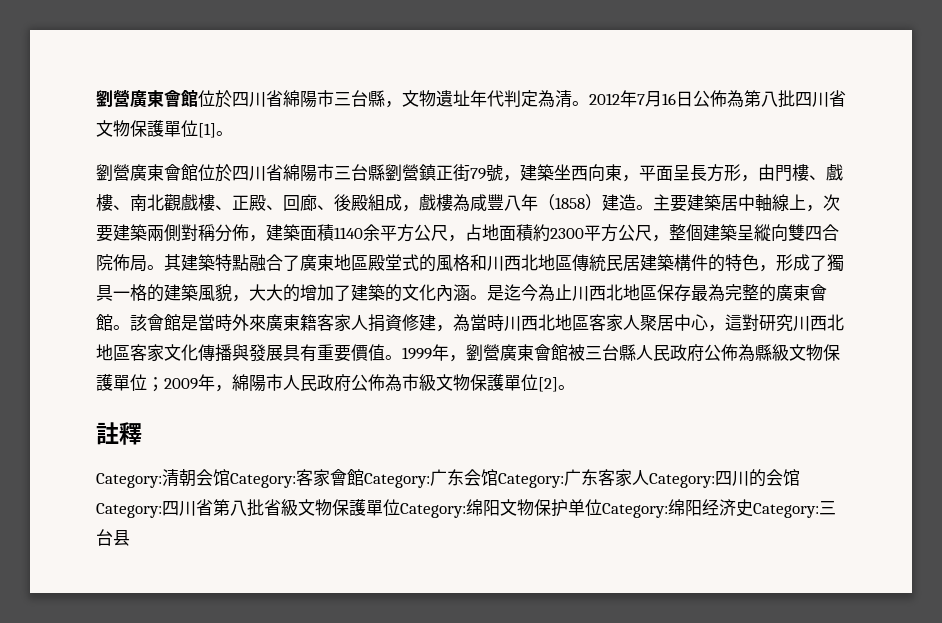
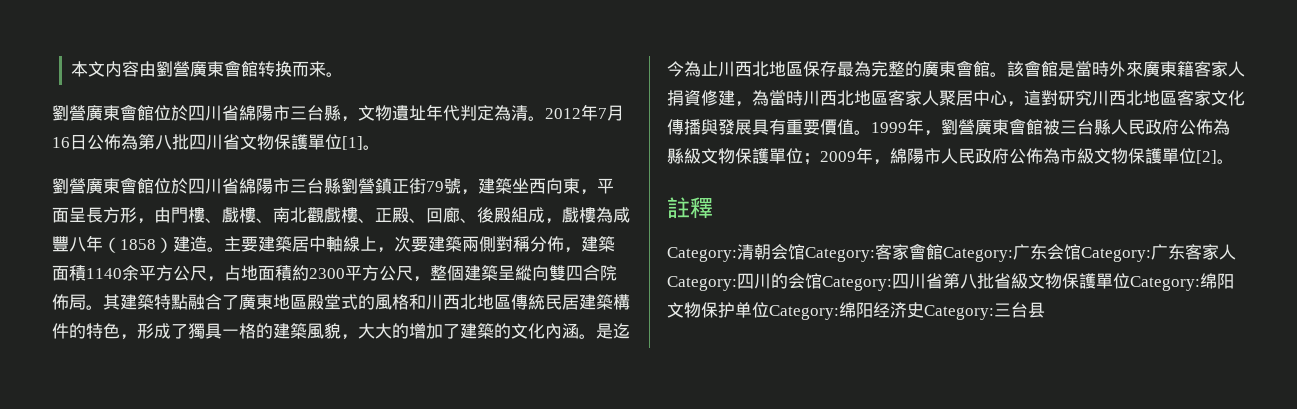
+ 本文内容由劉營廣東會館转换而来。

